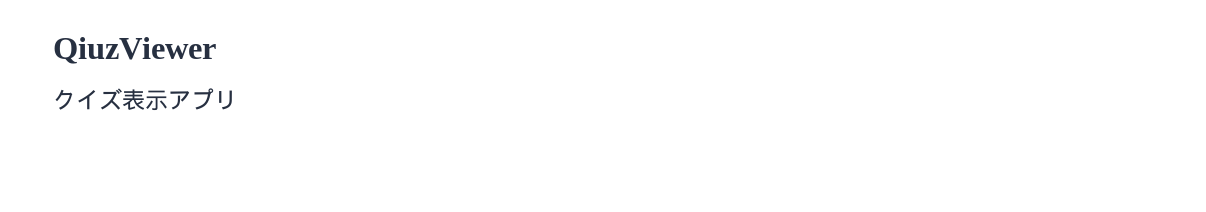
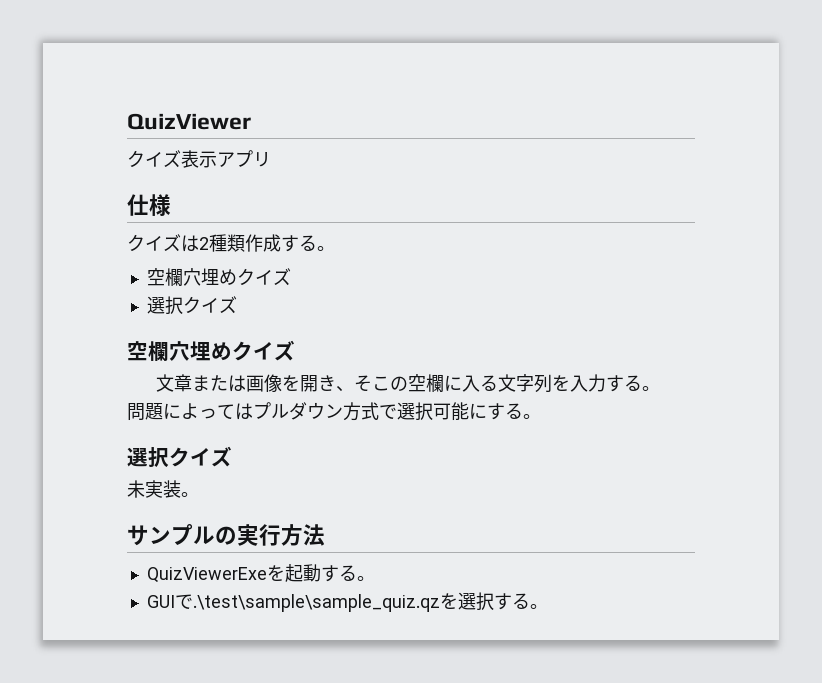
- QiuzViewer
+ QuizViewer
+ 仕様
+ クイズは2種類作成する。
+ 空欄穴埋めクイズ
+ 選択クイズ
+ 空欄穴埋めクイズ
+ 文章または画像を開き、そこの空欄に入る文字列を入力する。
+ 問題によってはプルダウン方式で選択可能にする。
+ 選択クイズ
+ 未実装。
+ サンプルの実行方法
+ QuizViewerExeを起動する。
+ GUIで.\test\sample\sample_quiz.qzを選択する。

